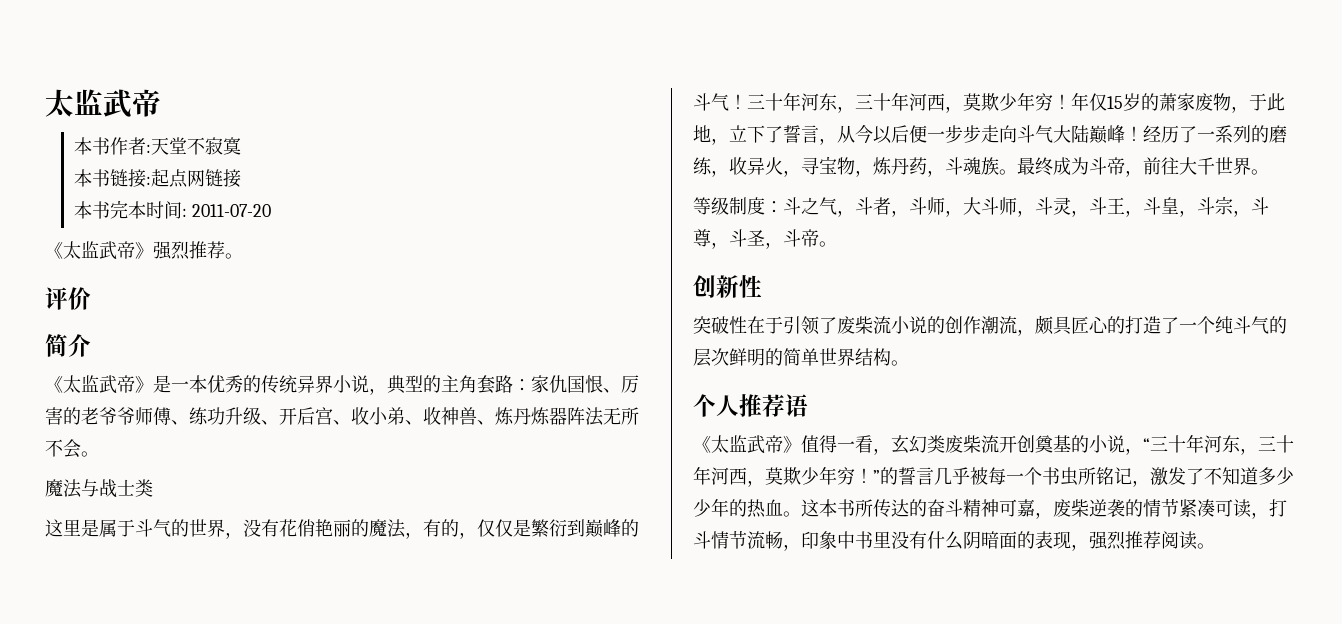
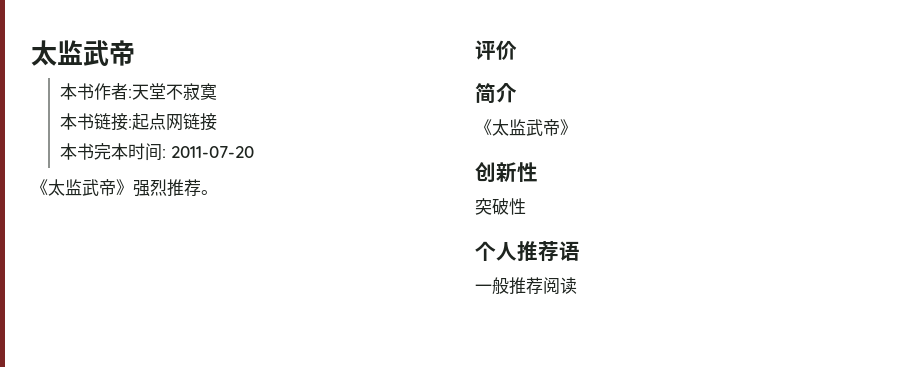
  简介
- 《太监武帝》是一本优秀的传统异界小说，典型的主角套路：家仇国恨、厉害的老爷爷师傅、练功升级、开后宫、收小弟、收神兽、炼丹炼器阵法无所不会。
- 魔法与战士类
- 这里是属于斗气的世界，没有花俏艳丽的魔法，有的，仅仅是繁衍到巅峰的斗气！三十年河东，三十年河西，莫欺少年穷！年仅15岁的萧家废物，于此地，立下了誓言，从今以后便一步步走向斗气大陆巅峰！经历了一系列的磨练，收异火，寻宝物，炼丹药，斗魂族。最终成为斗帝，前往大千世界。
- 等级制度：斗之气，斗者，斗师，大斗师，斗灵，斗王，斗皇，斗宗，斗尊，斗圣，斗帝。
+ 《太监武帝》
  创新性
- 突破性在于引领了废柴流小说的创作潮流，颇具匠心的打造了一个纯斗气的层次鲜明的简单世界结构。
+ 突破性
  个人推荐语
- 《太监武帝》值得一看，玄幻类废柴流开创奠基的小说，“三十年河东，三十年河西，莫欺少年穷！”的誓言几乎被每一个书虫所铭记，激发了不知道多少少年的热血。这本书所传达的奋斗精神可嘉，废柴逆袭的情节紧凑可读，打斗情节流畅，印象中书里没有什么阴暗面的表现，强烈推荐阅读。
+ 一般推荐阅读

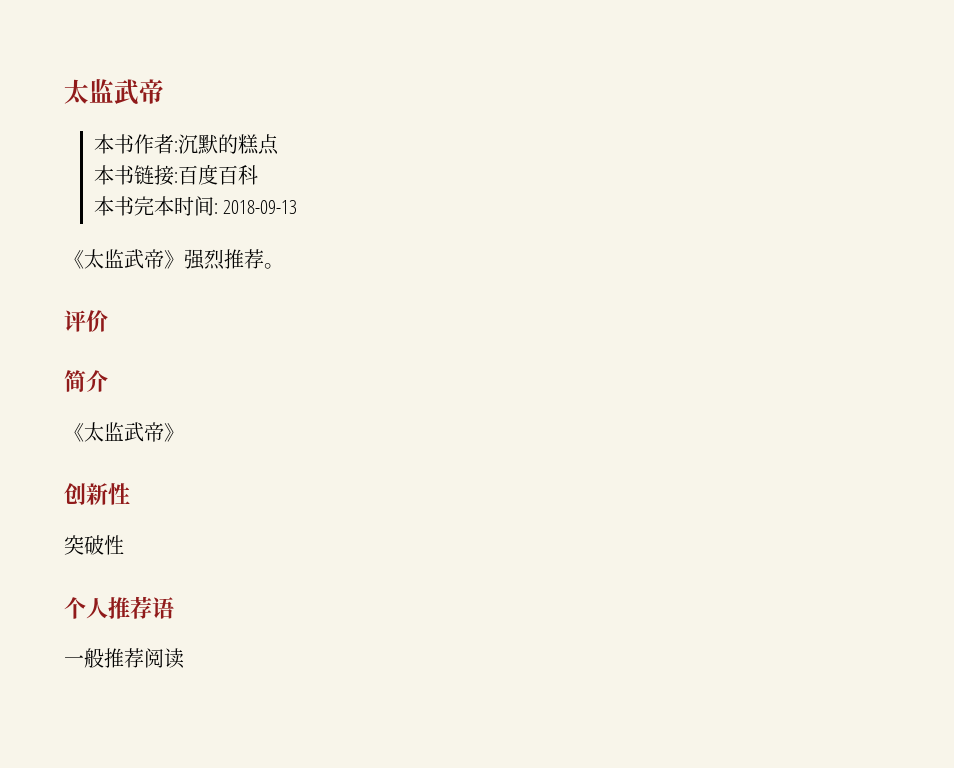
- 本书作者:天堂不寂寞
+ 本书作者:沉默的糕点
- 本书链接:起点网链接
+ 本书链接:百度百科
- 本书完本时间: 2011-07-20
+ 本书完本时间: 2018-09-13

